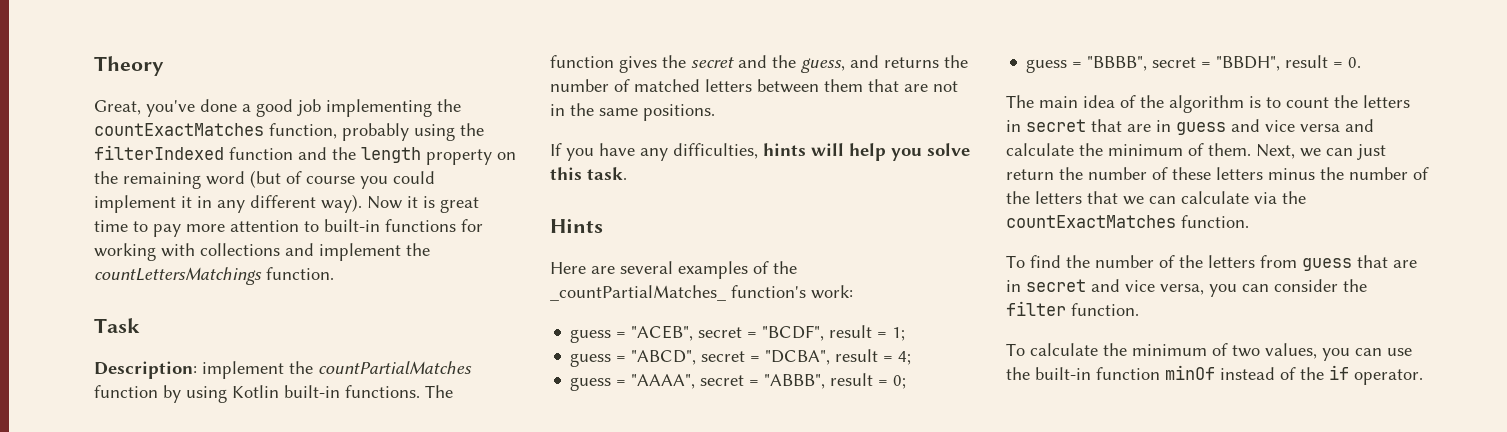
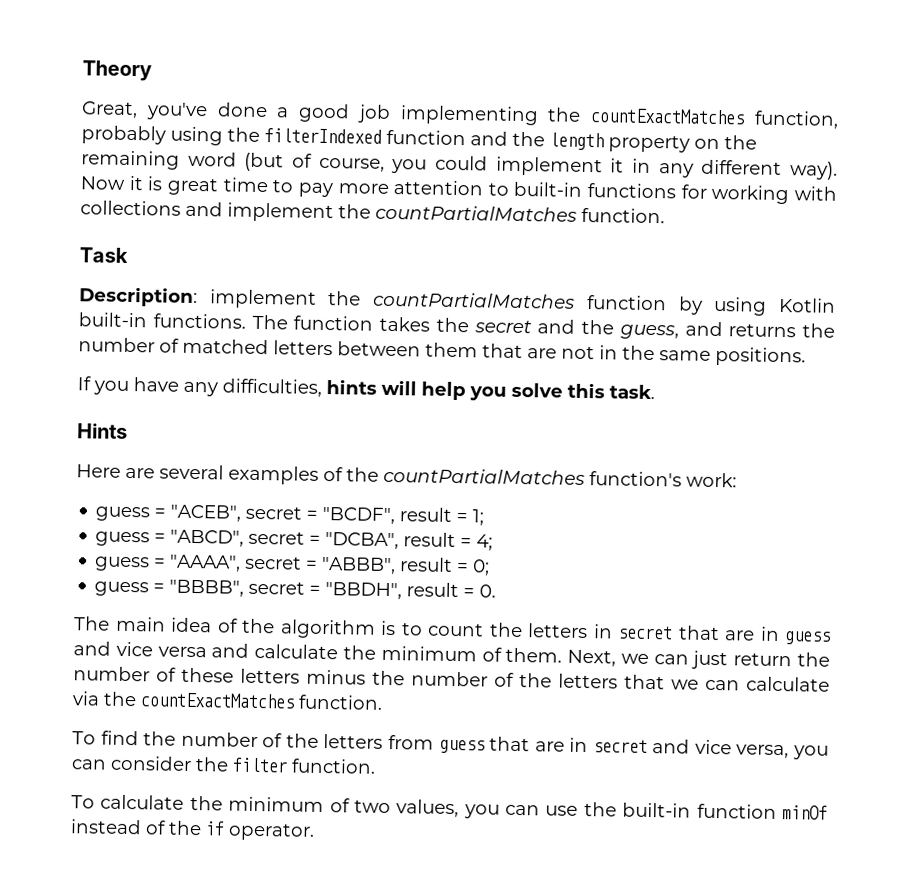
- Great, you've done a good job implementing the countExactMatches function, probably using the filterIndexed function and the length property on the remaining word (but of course you could implement it in any different way).
+ Great, you've done a good job implementing the countExactMatches function, probably using the filterIndexed function and the length property on the remaining word (but of course, you could implement it in any different way).
- Now it is great time to pay more attention to built-in functions for working with collections and implement the countLettersMatchings function.
+ Now it is great time to pay more attention to built-in functions for working with collections and implement the countPartialMatches function.
- The function gives the secret and the guess, and returns the number of matched letters between them that are not in the same positions.
+ The function takes the secret and the guess, and returns the number of matched letters between them that are not in the same positions.
- Here are several examples of the _countPartialMatches_ function's work:
+ Here are several examples of the countPartialMatches function's work:

